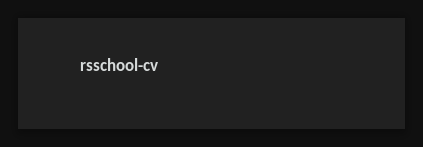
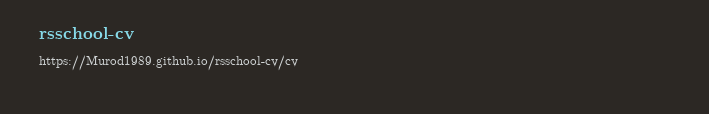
+ https://Murod1989.github.io/rsschool-cv/cv

